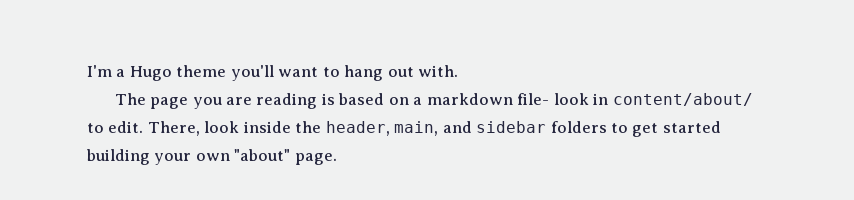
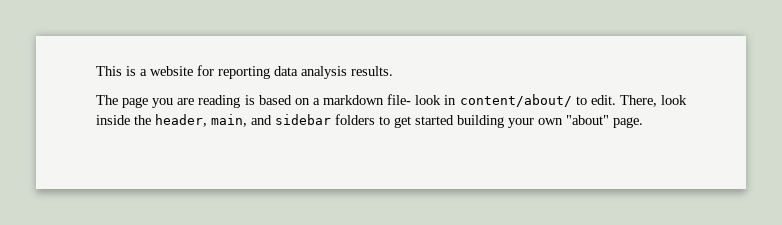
- I'm a Hugo theme you'll want to hang out with.
+ This is a website for reporting data analysis results.

